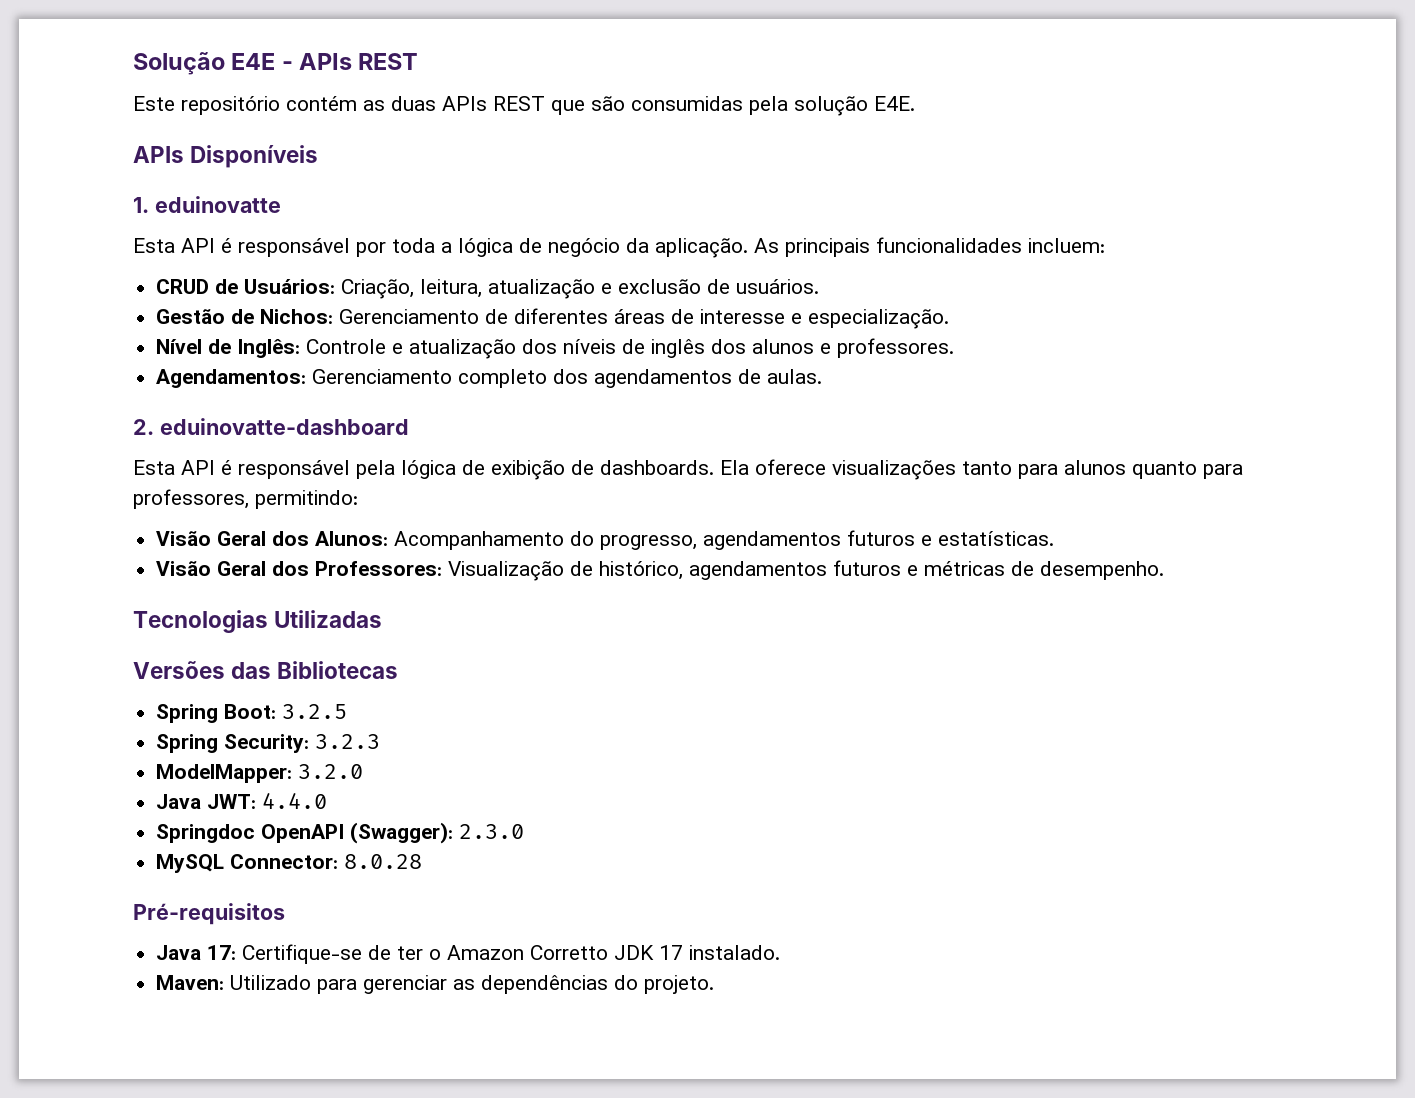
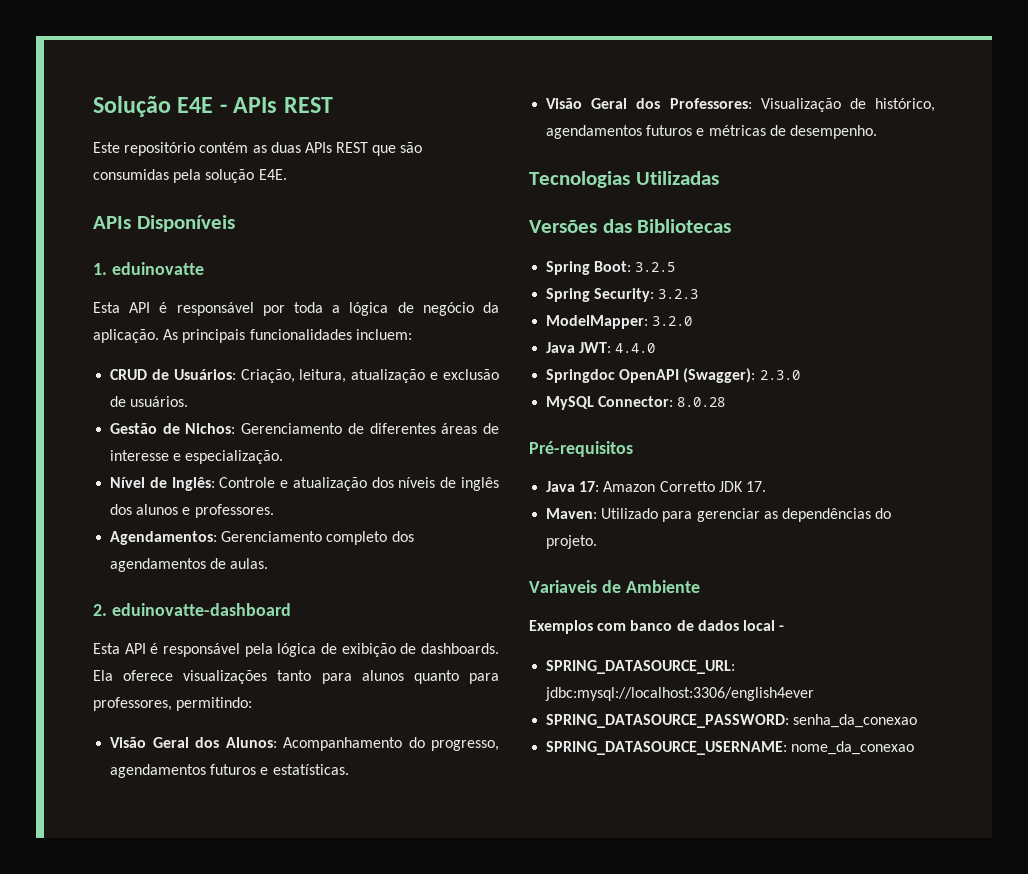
- Java 17: Certifique-se de ter o Amazon Corretto JDK 17 instalado.
+ Java 17: Amazon Corretto JDK 17.
+ Variaveis de Ambiente
+ Exemplos com banco de dados local -
+ SPRING_DATASOURCE_URL: jdbc:mysql://localhost:3306/english4ever
+ SPRING_DATASOURCE_PASSWORD: senha_da_conexao
+ SPRING_DATASOURCE_USERNAME: nome_da_conexao

